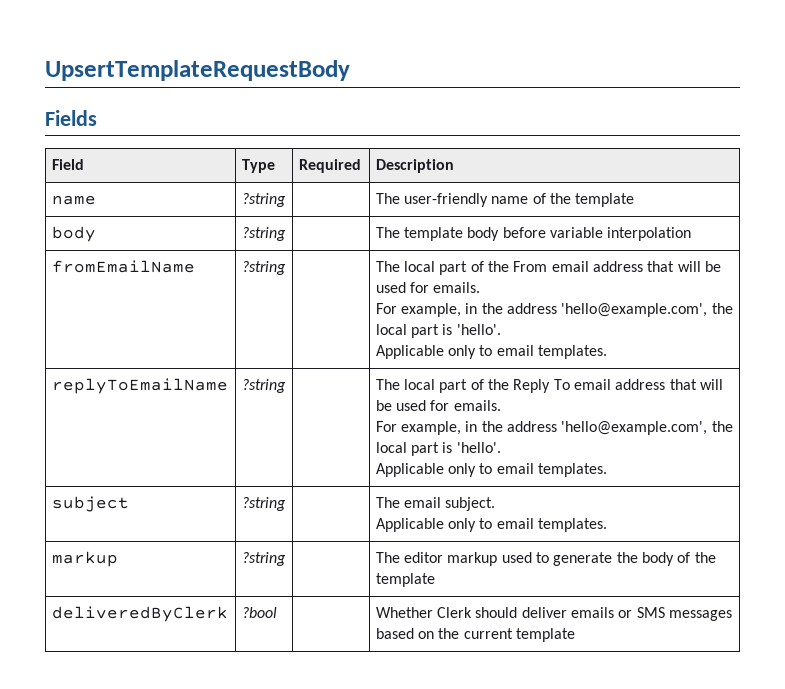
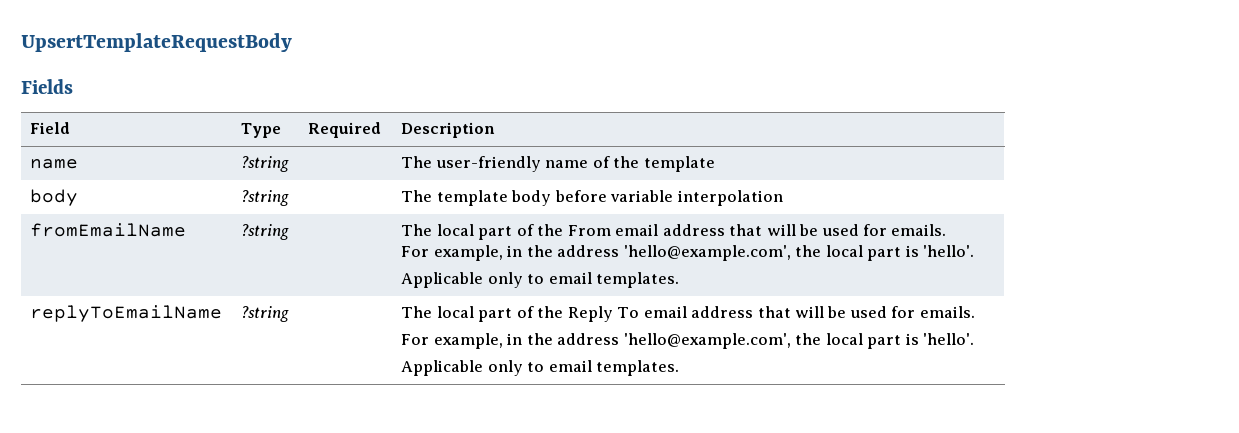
- subject | ?string | | The email subject.
- Applicable only to email templates.
- markup | ?string | | The editor markup used to generate the body of the template
- deliveredByClerk | ?bool | | Whether Clerk should deliver emails or SMS messages based on the current template

